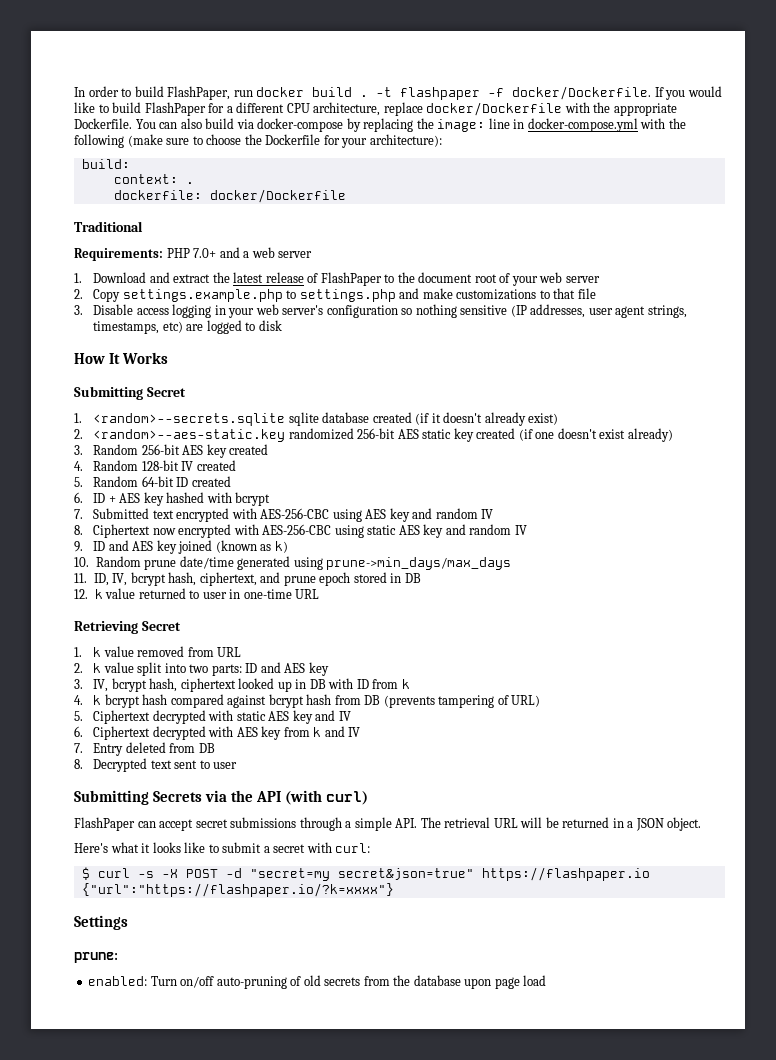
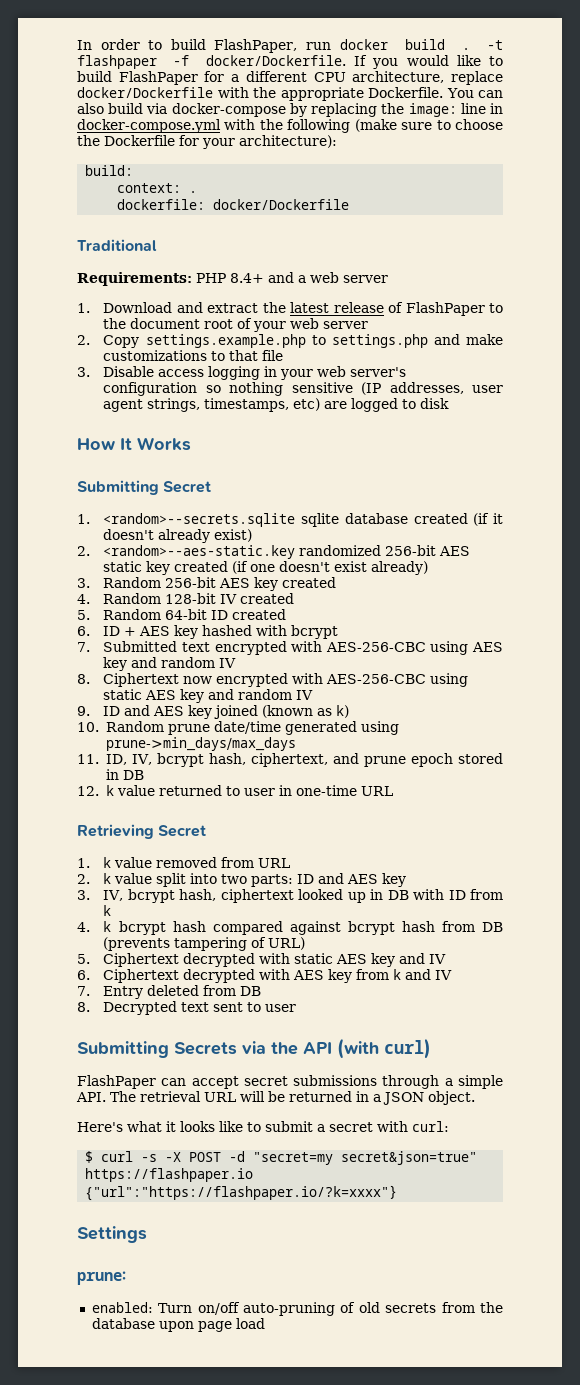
- Requirements: PHP 7.0+ and a web server
+ Requirements: PHP 8.4+ and a web server

